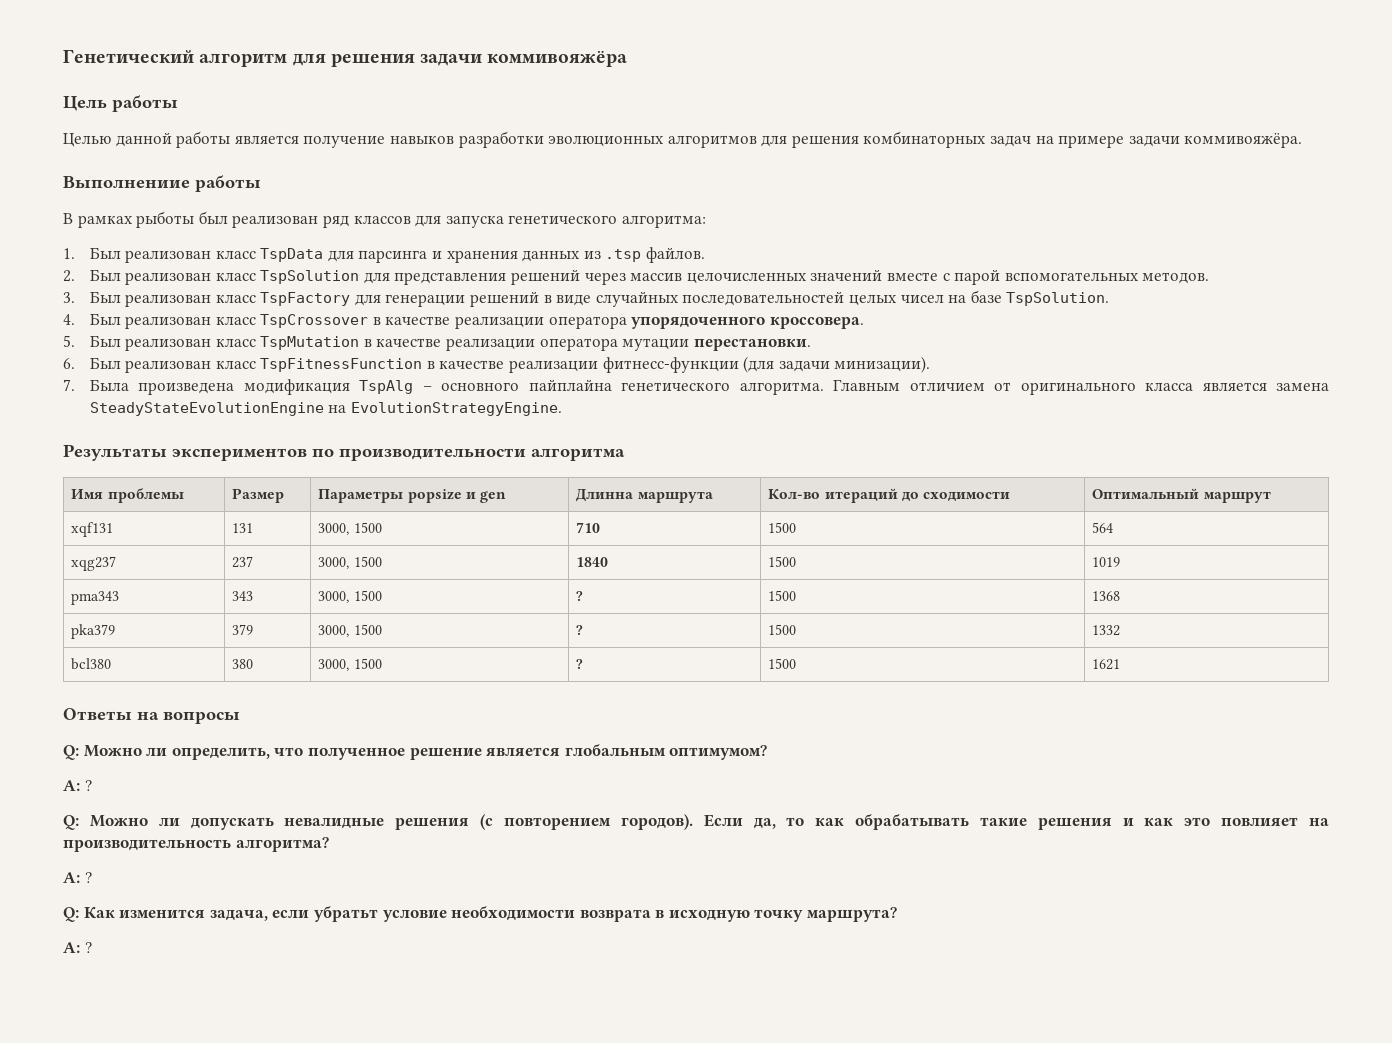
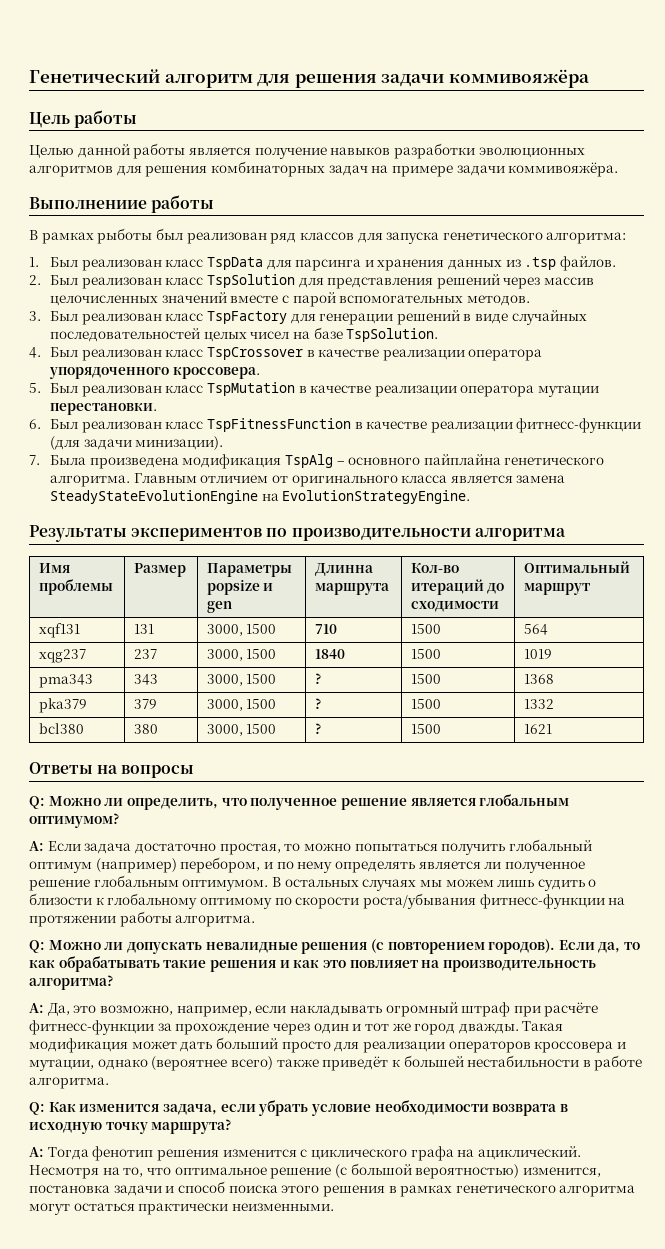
  Q: Можно ли определить, что полученное решение является глобальным оптимумом?
- A: ?
+ A: Если задача достаточно простая, то можно попытаться получить глобальный оптимум (например) перебором, и по нему определять является ли полученное решение глобальным оптимумом. В остальных случаях мы можем лишь судить о близости к глобальному оптимому по скорости роста/убывания фитнесс-функции на протяжении работы алгоритма.
  Если да, то как обрабатывать такие решения и как это повлияет на производительность алгоритма?
- A: ?
+ A: Да, это возможно, например, если накладывать огромный штраф при расчёте фитнесс-функции за прохождение через один и тот же город дважды. Такая модификация может дать больший просто для реализации операторов кроссовера и мутации, однако (вероятнее всего) также приведёт к большей нестабильности в работе алгоритма.
- Q: Как изменится задача, если убратьт условие необходимости возврата в исходную точку маршрута?
- A: ?
+ Q: Как изменится задача, если убрать условие необходимости возврата в исходную точку маршрута?
+ A: Тогда фенотип решения изменится с циклического графа на ациклический. Несмотря на то, что оптимальное решение (с большой вероятностью) изменится, постановка задачи и способ поиска этого решения в рамках генетического алгоритма могут остаться практически неизменными.

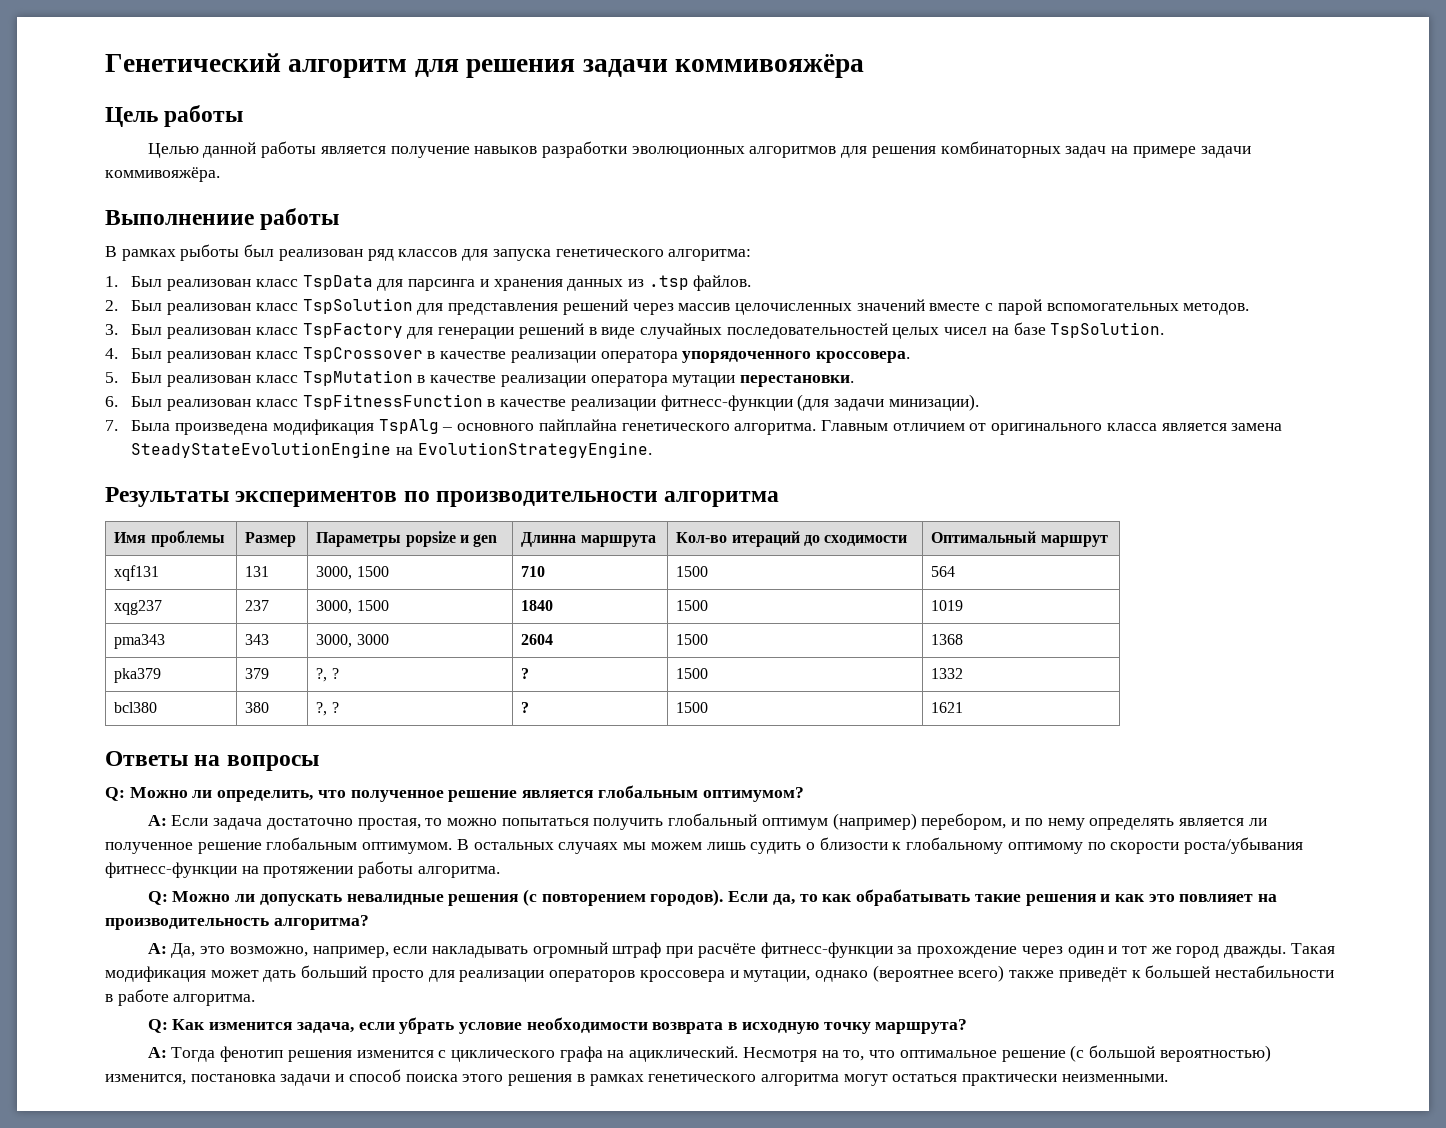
- pma343 | 343 | 3000, 1500 | ? | 1500 | 1368
+ pma343 | 343 | 3000, 3000 | 2604 | 1500 | 1368
- pka379 | 379 | 3000, 1500 | ? | 1500 | 1332
+ pka379 | 379 | ?, ? | ? | 1500 | 1332
- bcl380 | 380 | 3000, 1500 | ? | 1500 | 1621
+ bcl380 | 380 | ?, ? | ? | 1500 | 1621

